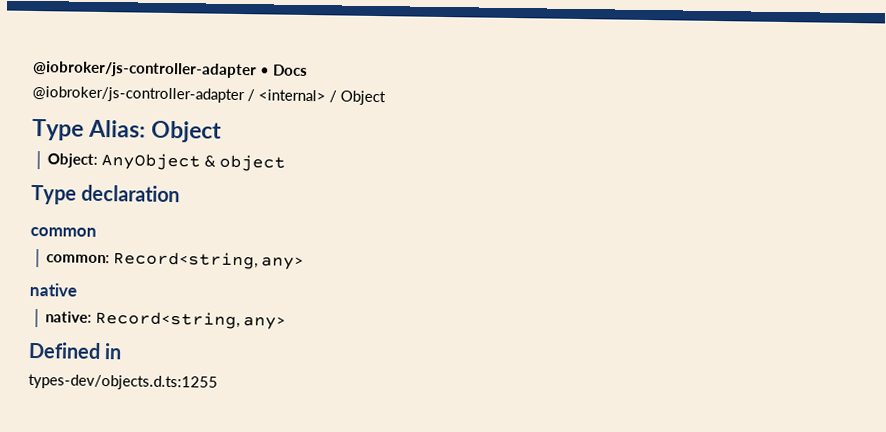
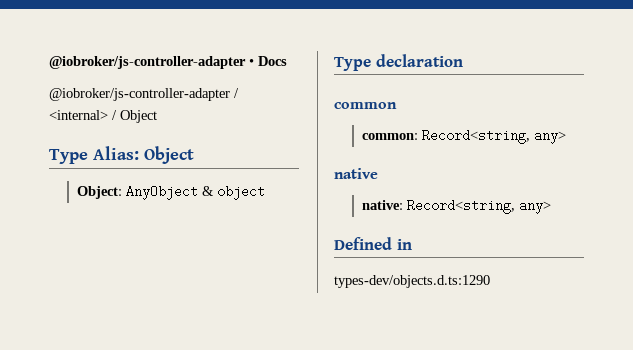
- types-dev/objects.d.ts:1255
+ types-dev/objects.d.ts:1290

